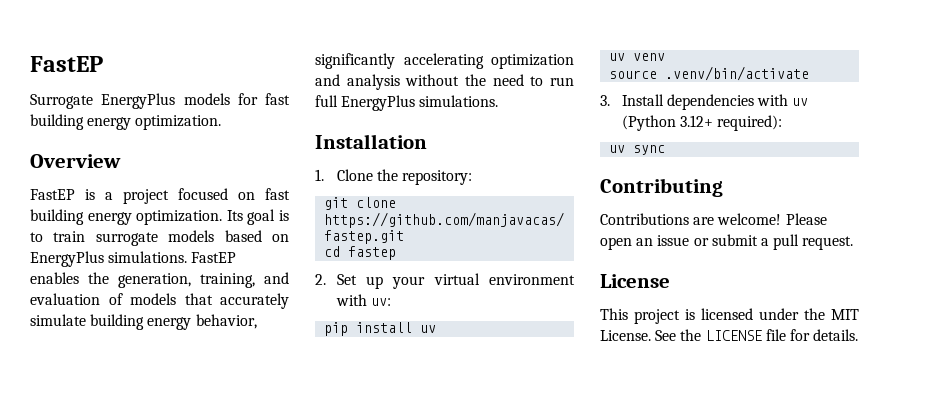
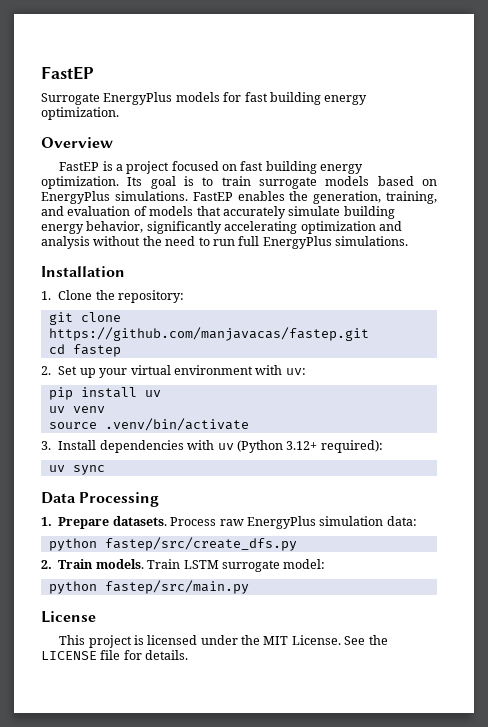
- Contributing
- Contributions are welcome! Please open an issue or submit a pull request.
+ Data Processing
+ 1. Prepare datasets. Process raw EnergyPlus simulation data:
+ python fastep/src/create_dfs.py
+ 2. Train models. Train LSTM surrogate model:
+ python fastep/src/main.py

